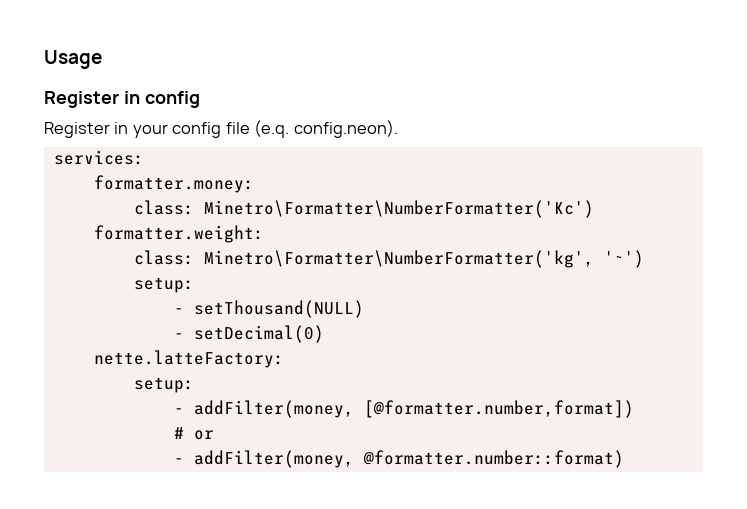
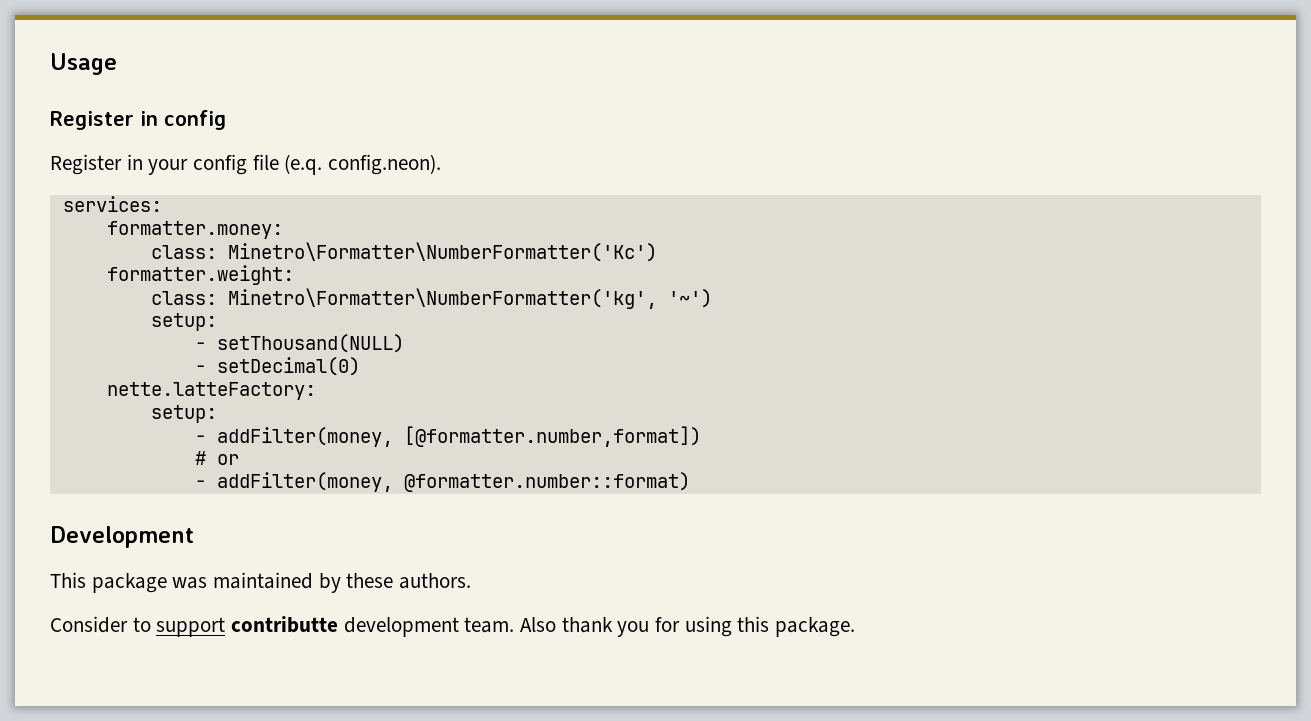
+ Development
+ This package was maintained by these authors.
+ Consider to support contributte development team. Also thank you for using this package.

